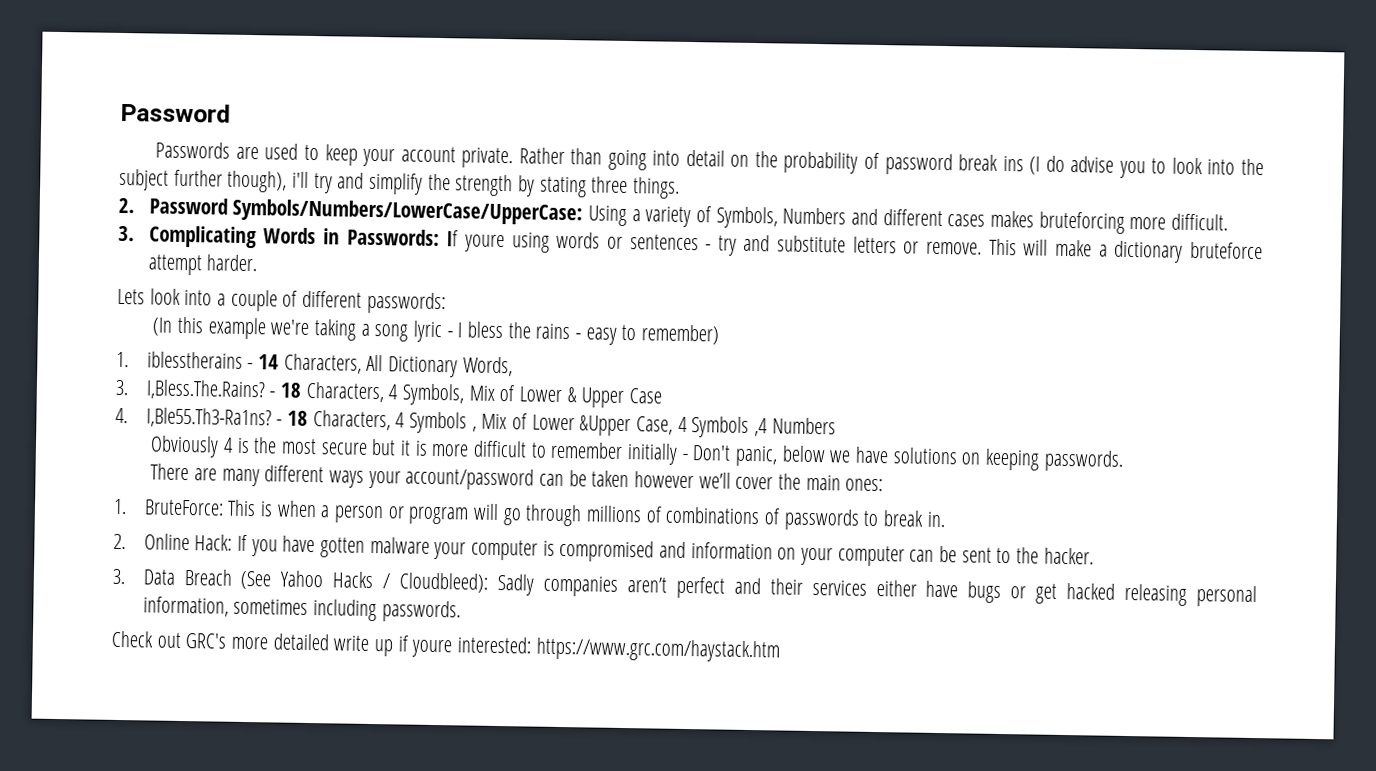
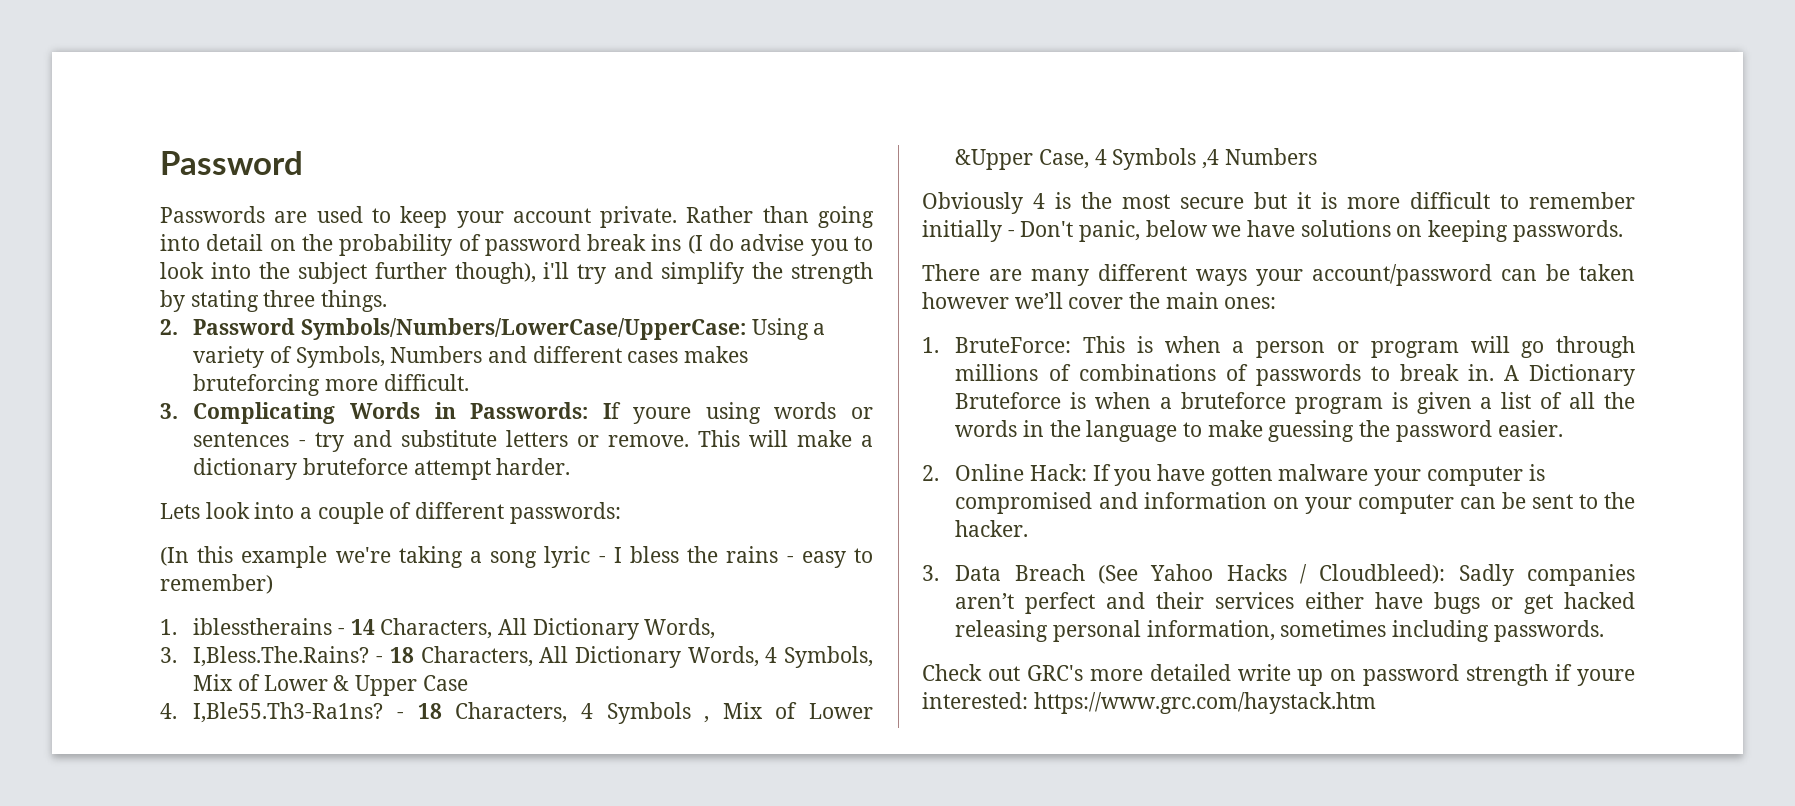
- - 18 Characters, 4 Symbols, Mix of Lower & Upper Case
+ - 18 Characters, All Dictionary Words, 4 Symbols, Mix of Lower & Upper Case
+ A Dictionary Bruteforce is when a bruteforce program is given a list of all the words in the language to make guessing the password easier.
- Check out GRC's more detailed write up if youre interested: https://www.grc.com/haystack.htm
+ Check out GRC's more detailed write up on password strength if youre interested: https://www.grc.com/haystack.htm

